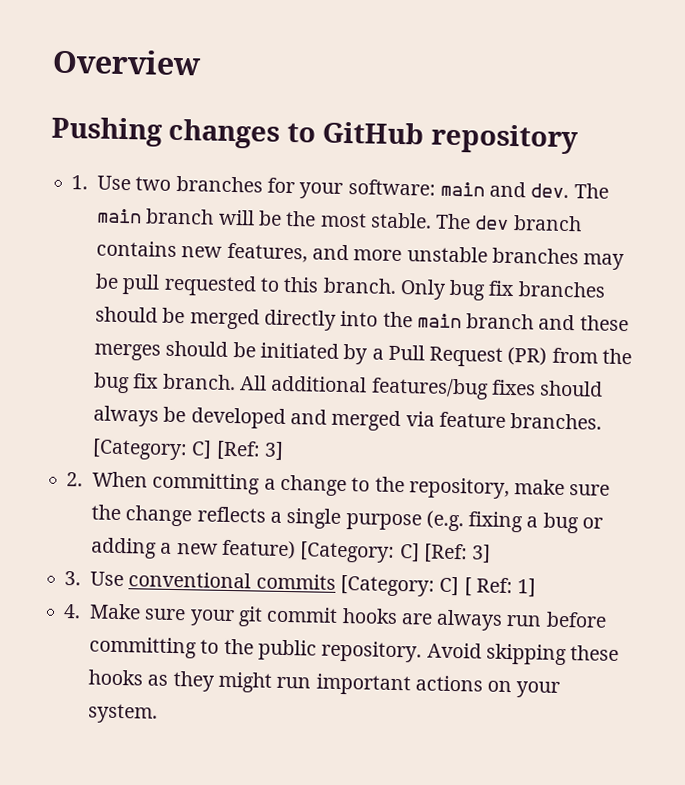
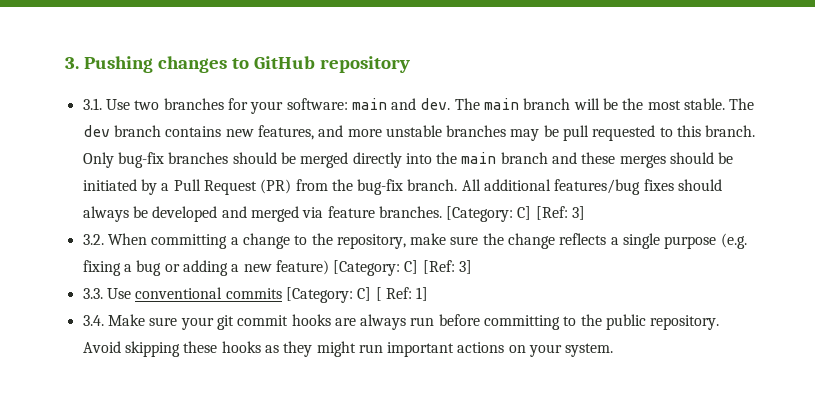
- Overview
- Pushing changes to GitHub repository
+ 3. Pushing changes to GitHub repository
- 1. Use two branches for your software: main and dev.
+ 3.1. Use two branches for your software: main and dev.
- Only bug fix branches should be merged directly into the main branch and these merges should be initiated by a Pull Request (PR) from the bug fix branch.
+ Only bug-fix branches should be merged directly into the main branch and these merges should be initiated by a Pull Request (PR) from the bug-fix branch.
- 2. When committing a change to the repository, make sure the change reflects a single purpose (e.g. fixing a bug or adding a new feature) [Category: C] [Ref: 3]
+ 3.2. When committing a change to the repository, make sure the change reflects a single purpose (e.g. fixing a bug or adding a new feature) [Category: C] [Ref: 3]
- 3. Use conventional commits [Category: C] [ Ref: 1]
+ 3.3. Use conventional commits [Category: C] [ Ref: 1]
- 4. Make sure your git commit hooks are always run before committing to the public repository.
+ 3.4. Make sure your git commit hooks are always run before committing to the public repository.

